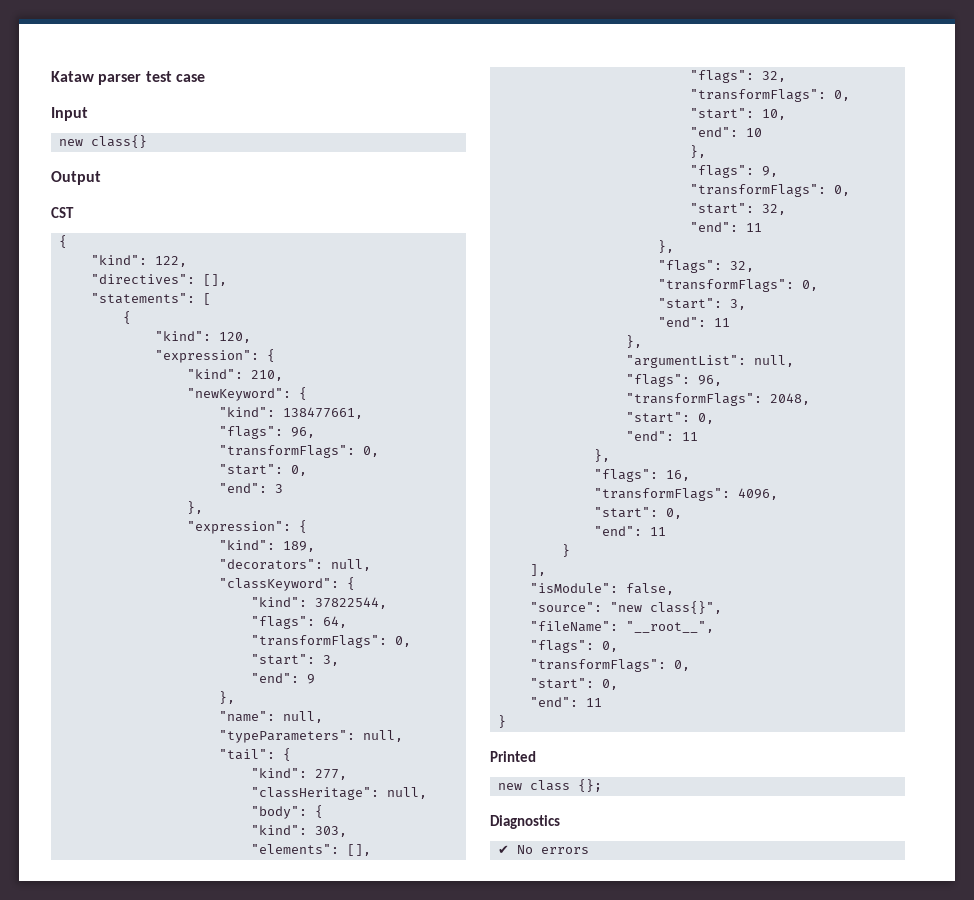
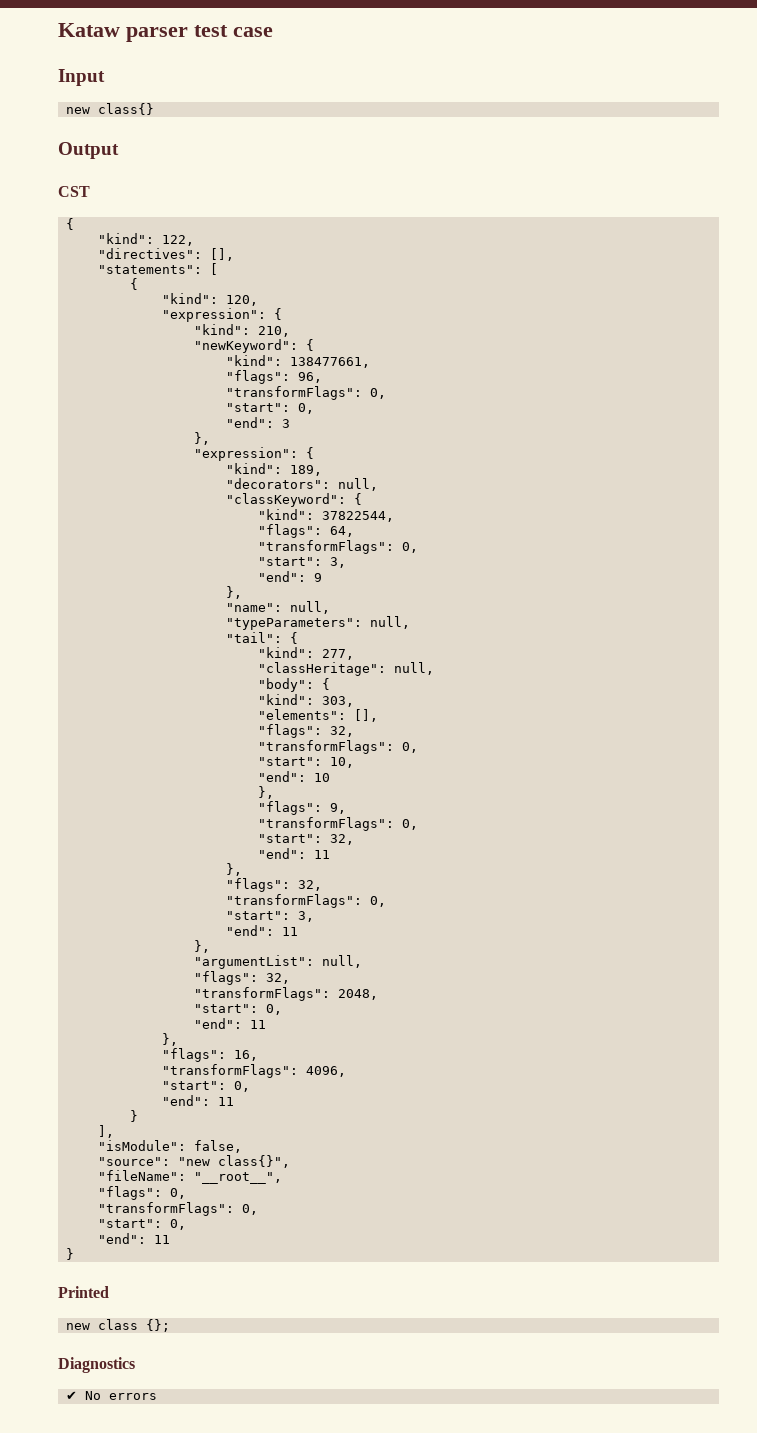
  "argumentList": null,
- "flags": 96,
+ "flags": 32,

